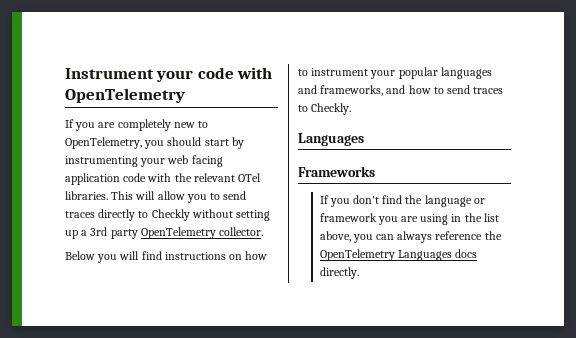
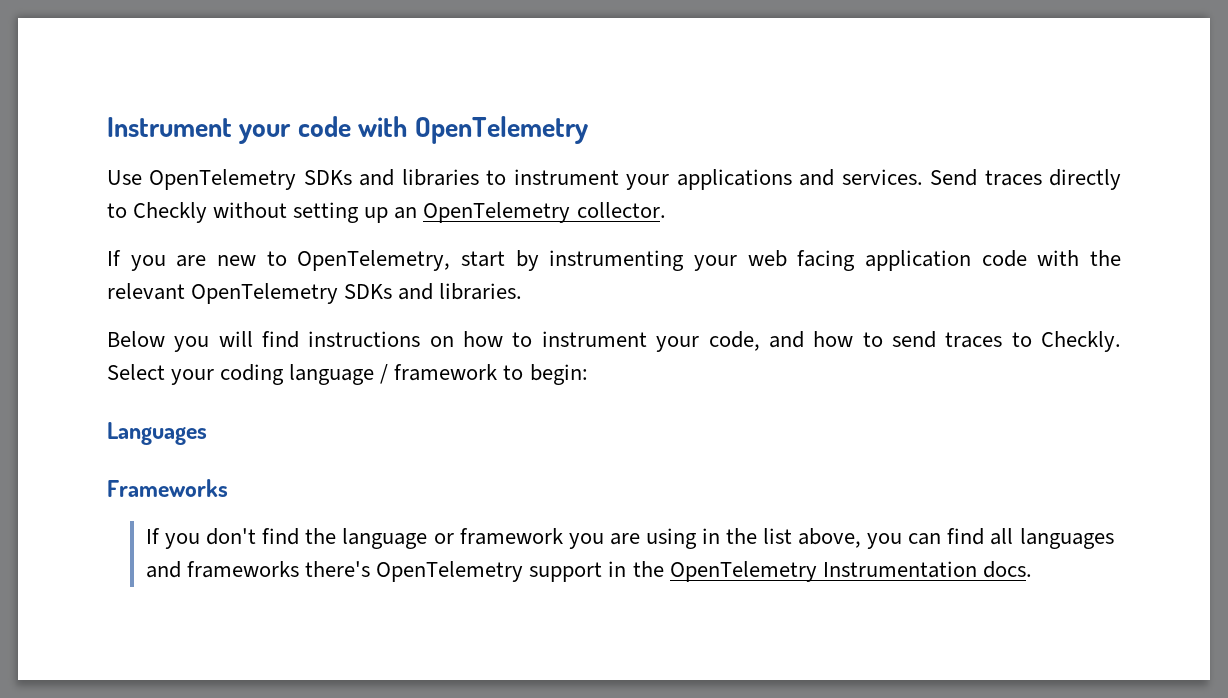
+ Use OpenTelemetry SDKs and libraries to instrument your applications and services. Send traces directly to Checkly without setting up an OpenTelemetry collector.
- If you are completely new to OpenTelemetry, you should start by instrumenting your web facing application code with the relevant OTel libraries. This will allow you to send traces directly to Checkly without setting up a 3rd party OpenTelemetry collector.
+ If you are new to OpenTelemetry, start by instrumenting your web facing application code with the relevant OpenTelemetry SDKs and libraries.
- Below you will find instructions on how to instrument your popular languages and frameworks, and how to send traces to Checkly.
+ Below you will find instructions on how to instrument your code, and how to send traces to Checkly. Select your coding language / framework to begin:
- If you don't find the language or framework you are using in the list above, you can always reference the OpenTelemetry Languages docs directly.
+ If you don't find the language or framework you are using in the list above, you can find all languages and frameworks there's OpenTelemetry support in the OpenTelemetry Instrumentation docs.

